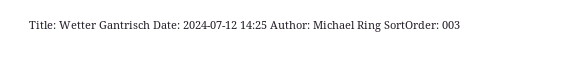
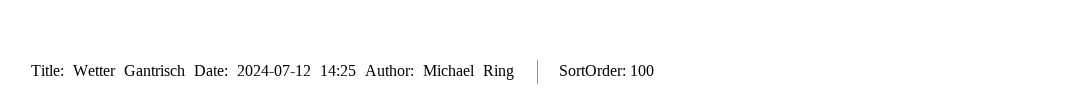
- Title: Wetter Gantrisch Date: 2024-07-12 14:25 Author: Michael Ring SortOrder: 003
+ Title: Wetter Gantrisch Date: 2024-07-12 14:25 Author: Michael Ring SortOrder: 100

